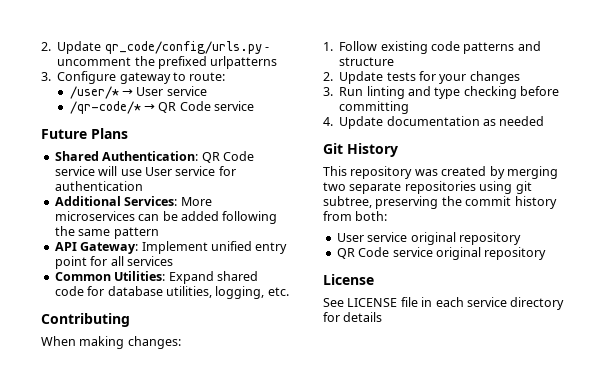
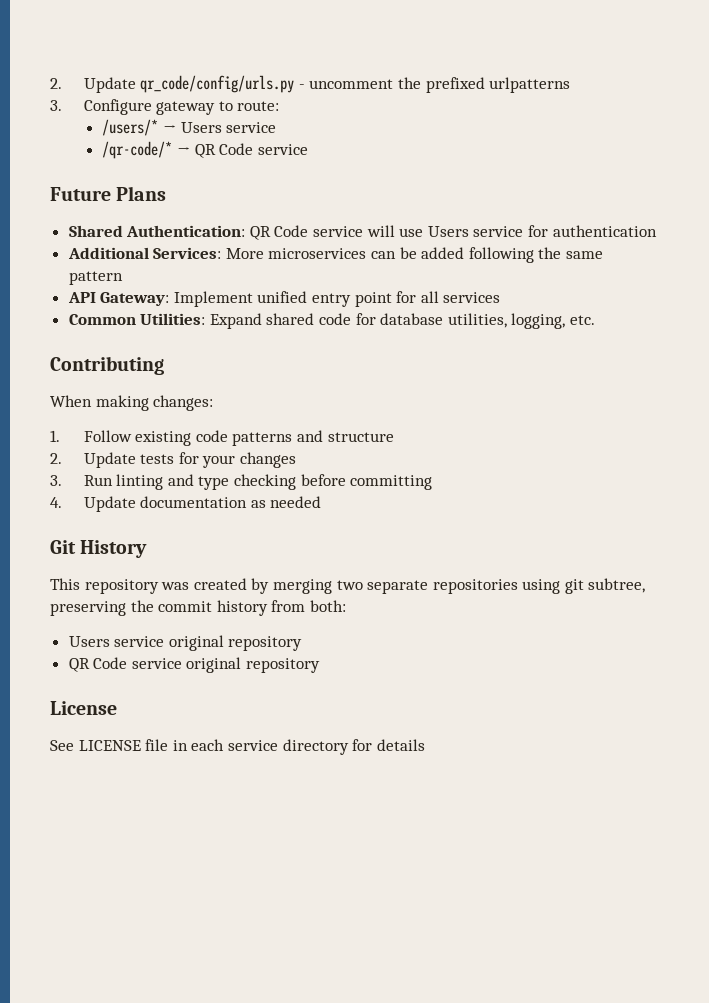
- /user/* → User service
+ /users/* → Users service
- Shared Authentication: QR Code service will use User service for authentication
+ Shared Authentication: QR Code service will use Users service for authentication
- User service original repository
+ Users service original repository

